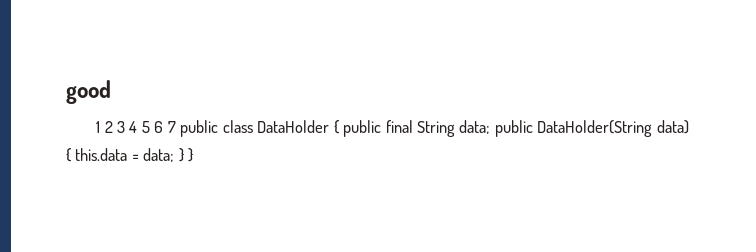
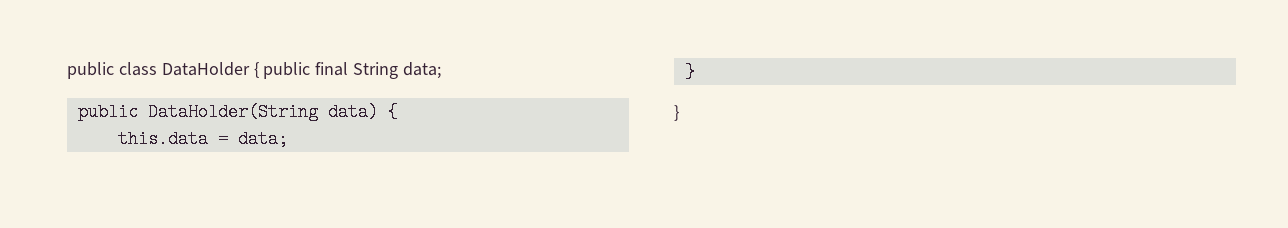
- good
- 1 2 3 4 5 6 7 public class DataHolder { public final String data; public DataHolder(String data) { this.data = data; } }
+ public class DataHolder { public final String data;
+ public DataHolder(String data) {
+ this.data = data;
+ }
+ }

